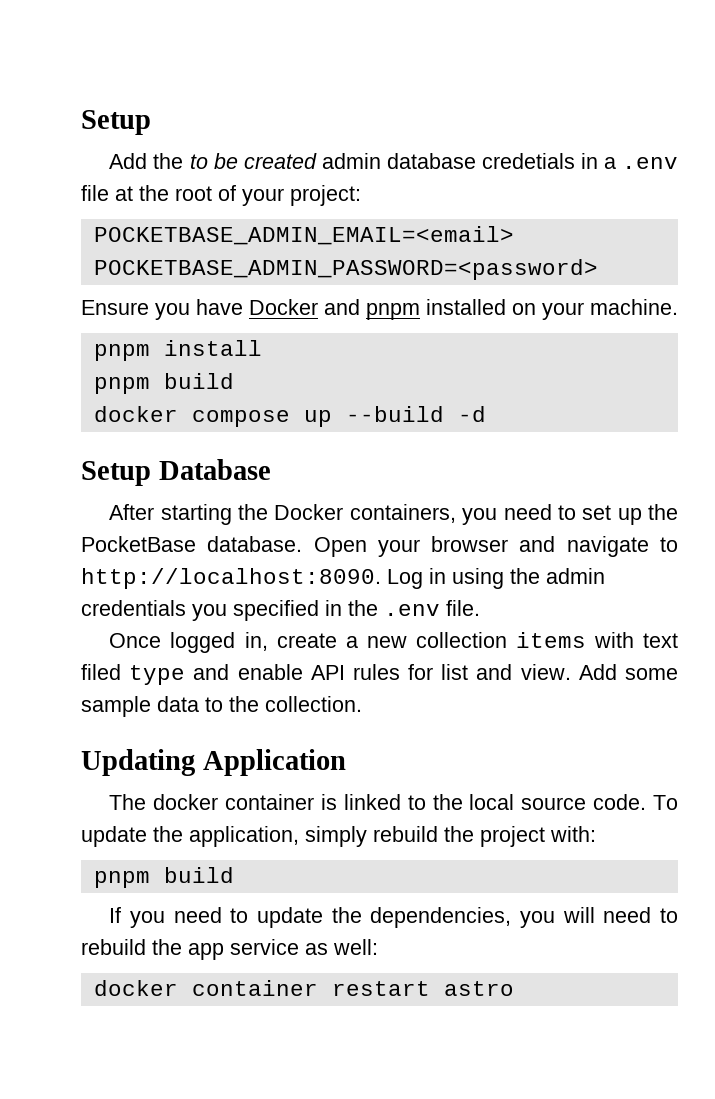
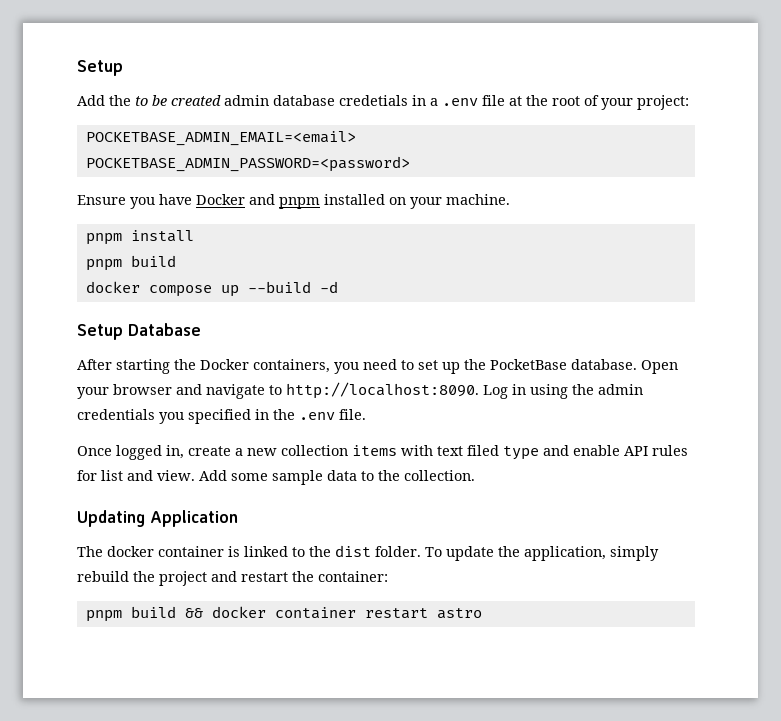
- The docker container is linked to the local source code.
+ The docker container is linked to the dist folder.
- To update the application, simply rebuild the project with:
- pnpm build
- If you need to update the dependencies, you will need to rebuild the app service as well:
- docker container restart astro
+ To update the application, simply rebuild the project and restart the container:
+ pnpm build && docker container restart astro

